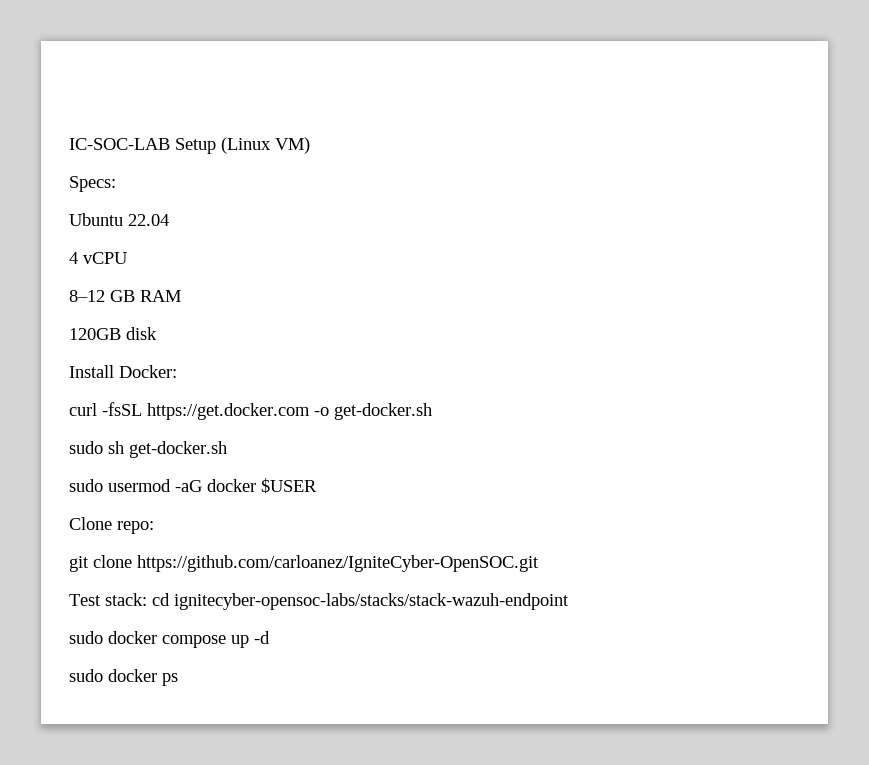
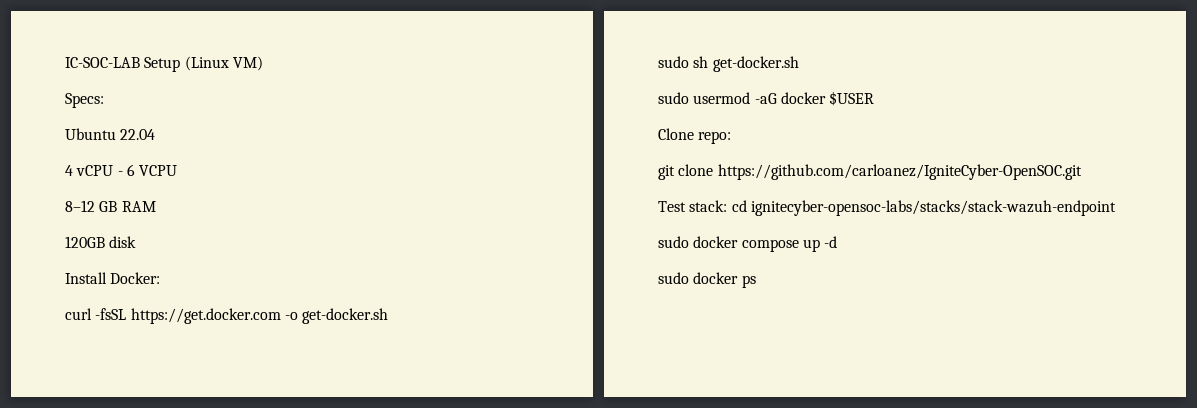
- 4 vCPU
+ 4 vCPU - 6 VCPU

